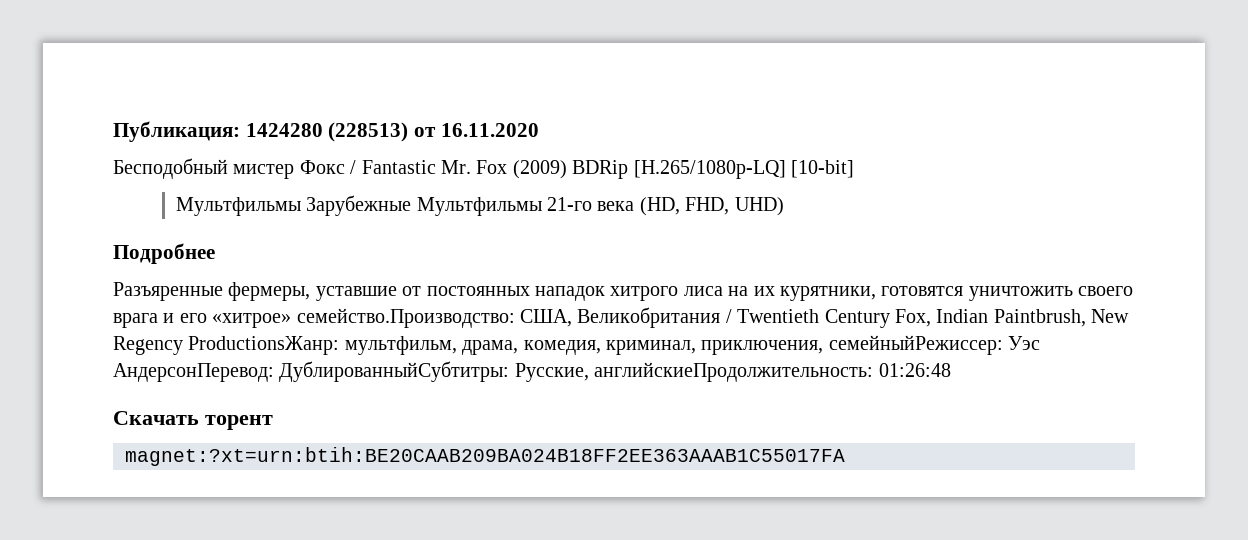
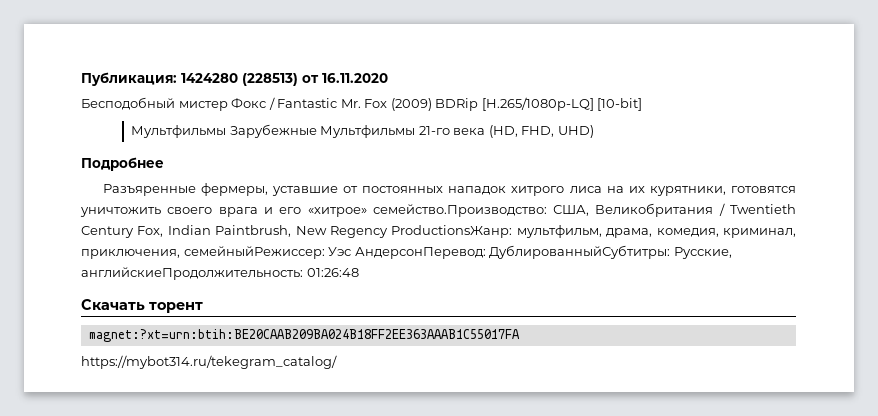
+ https://mybot314.ru/tekegram_catalog/

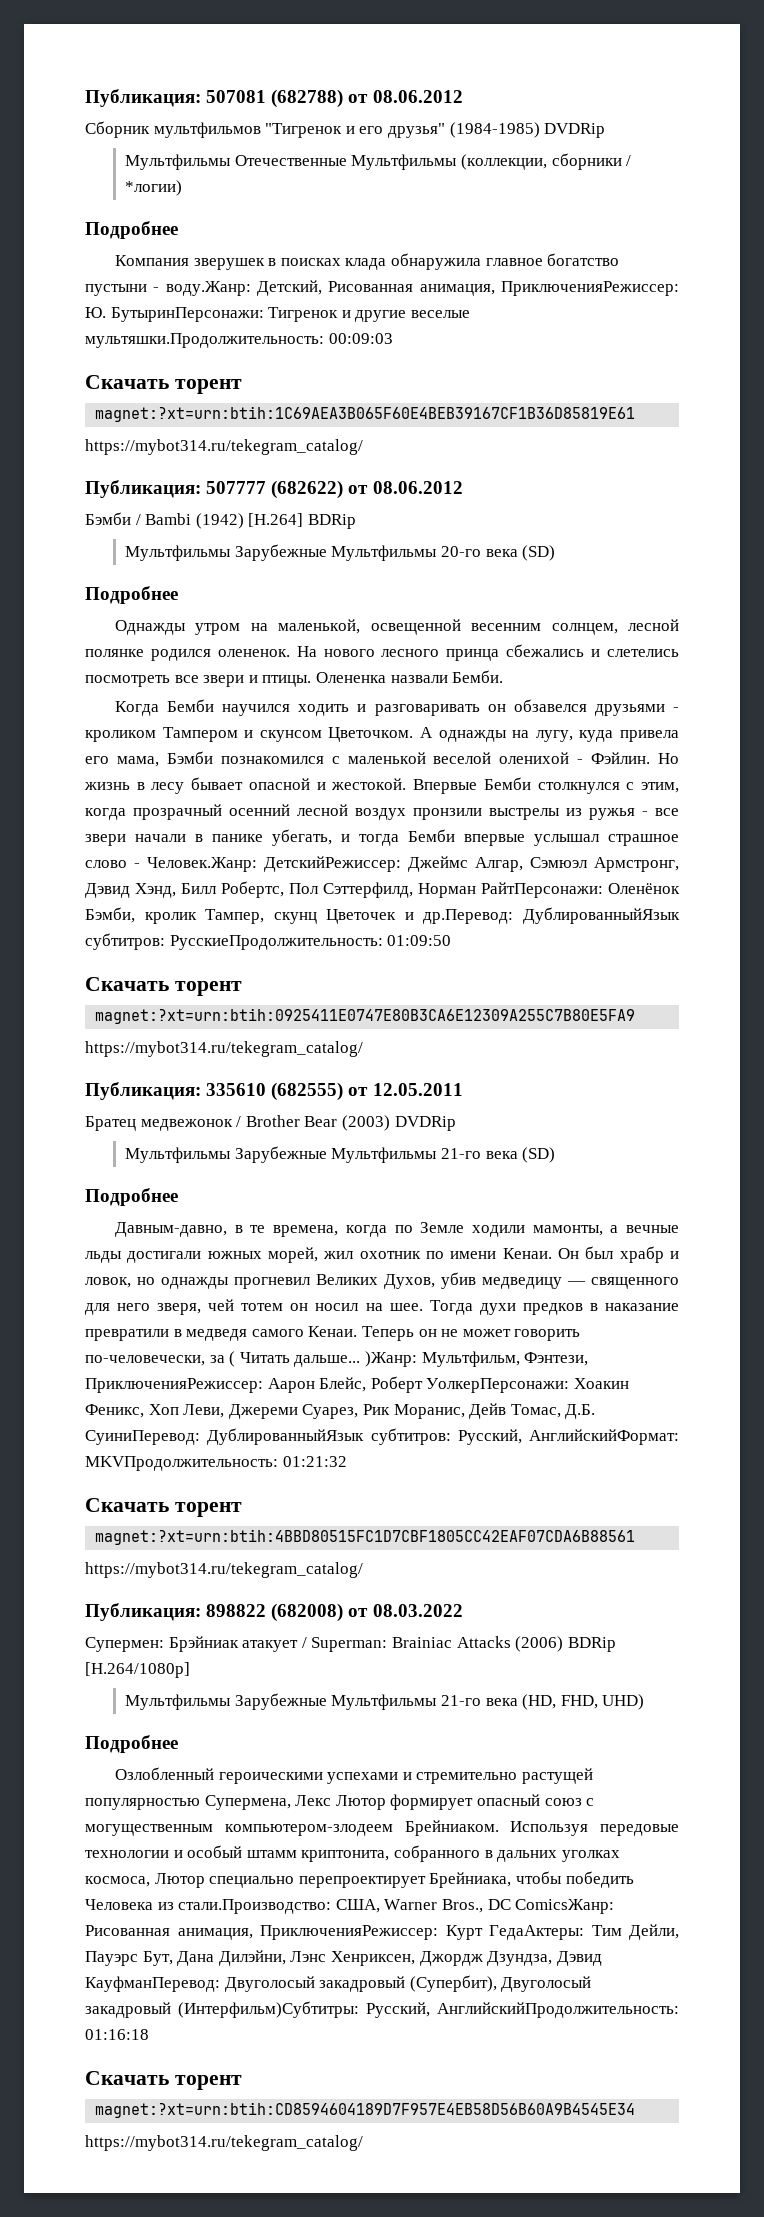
- Публикация: 1424280 (228513) от 16.11.2020
- Бесподобный мистер Фокс / Fantastic Mr. Fox (2009) BDRip [H.265/1080p-LQ] [10-bit]
+ Публикация: 507081 (682788) от 08.06.2012
+ Сборник мультфильмов "Тигренок и его друзья" (1984-1985) DVDRip
+ Мультфильмы Отечественные Мультфильмы (коллекции, сборники / *логии)
+ Подробнее
+ Компания зверушек в поисках клада обнаружила главное богатство пустыни - воду.Жанр: Детский, Рисованная анимация, ПриключенияРежиссер: Ю. БутыринПерсонажи: Тигренок и другие веселые мультяшки.Продолжительность: 00:09:03
+ Скачать торент
+ magnet:?xt=urn:btih:1C69AEA3B065F60E4BEB39167CF1B36D85819E61
+ https://mybot314.ru/tekegram_catalog/
+ Публикация: 507777 (682622) от 08.06.2012
+ Бэмби / Bambi (1942) [H.264] BDRip
+ Мультфильмы Зарубежные Мультфильмы 20-го века (SD)
+ Подробнее
+ Однажды утром на маленькой, освещенной весенним солнцем, лесной полянке родился олененок. На нового лесного принца сбежались и слетелись посмотреть все звери и птицы. Олененка назвали Бемби.
+ Когда Бемби научился ходить и разговаривать он обзавелся друзьями - кроликом Тампером и скунсом Цветочком. А однажды на лугу, куда привела его мама, Бэмби познакомился с маленькой веселой оленихой - Фэйлин. Но жизнь в лесу бывает опасной и жестокой. Впервые Бемби столкнулся с этим, когда прозрачный осенний лесной воздух пронзили выстрелы из ружья - все звери начали в панике убегать, и тогда Бемби впервые услышал страшное слово - Человек.Жанр: ДетскийРежиссер: Джеймс Алгар, Сэмюэл Армстронг, Дэвид Хэнд, Билл Робертс, Пол Сэттерфилд, Норман РайтПерсонажи: Оленёнок Бэмби, кролик Тампер, скунц Цветочек и др.Перевод: ДублированныйЯзык субтитров: РусскиеПродолжительность: 01:09:50
+ Скачать торент
+ magnet:?xt=urn:btih:0925411E0747E80B3CA6E12309A255C7B80E5FA9
+ https://mybot314.ru/tekegram_catalog/
+ Публикация: 335610 (682555) от 12.05.2011
+ Братец медвежонок / Brother Bear (2003) DVDRip
+ Мультфильмы Зарубежные Мультфильмы 21-го века (SD)
+ Подробнее
+ Давным-давно, в те времена, когда по Земле ходили мамонты, а вечные льды достигали южных морей, жил охотник по имени Кенаи. Он был храбр и ловок, но однажды прогневил Великих Духов, убив медведицу — священного для него зверя, чей тотем он носил на шее. Тогда духи предков в наказание превратили в медведя самого Кенаи. Теперь он не может говорить по-человечески, за ( Читать дальше... )Жанр: Мультфильм, Фэнтези, ПриключенияРежиссер: Аарон Блейс, Роберт УолкерПерсонажи: Хоакин Феникс, Хоп Леви, Джереми Суарез, Рик Моранис, Дейв Томас, Д.Б. СуиниПеревод: ДублированныйЯзык субтитров: Русский, АнглийскийФормат: MKVПродолжительность: 01:21:32
+ Скачать торент
+ magnet:?xt=urn:btih:4BBD80515FC1D7CBF1805CC42EAF07CDA6B88561
+ https://mybot314.ru/tekegram_catalog/
+ Публикация: 898822 (682008) от 08.03.2022
+ Супермен: Брэйниак атакует / Superman: Brainiac Attacks (2006) BDRip [H.264/1080p]
- Разъяренные фермеры, уставшие от постоянных нападок хитрого лиса на их курятники, готовятся уничтожить своего врага и его «хитрое» семейство.Производство: США, Великобритания / Twentieth Century Fox, Indian Paintbrush, New Regency ProductionsЖанр: мультфильм, драма, комедия, криминал, приключения, семейныйРежиссер: Уэс АндерсонПеревод: ДублированныйСубтитры: Русские, английскиеПродолжительность: 01:26:48
+ Озлобленный героическими успехами и стремительно растущей популярностью Супермена, Лекс Лютор формирует опасный союз с могущественным компьютером-злодеем Брейниаком. Используя передовые технологии и особый штамм криптонита, собранного в дальних уголках космоса, Лютор специально перепроектирует Брейниака, чтобы победить Человека из стали.Производство: США, Warner Bros., DC ComicsЖанр: Рисованная анимация, ПриключенияРежиссер: Курт ГедаАктеры: Тим Дейли, Пауэрс Бут, Дана Дилэйни, Лэнс Хенриксен, Джордж Дзундза, Дэвид КауфманПеревод: Двуголосый закадровый (Супербит), Двуголосый закадровый (Интерфильм)Субтитры: Русский, АнглийскийПродолжительность: 01:16:18
  Скачать торент
- magnet:?xt=urn:btih:BE20CAAB209BA024B18FF2EE363AAAB1C55017FA
+ magnet:?xt=urn:btih:CD8594604189D7F957E4EB58D56B60A9B4545E34

